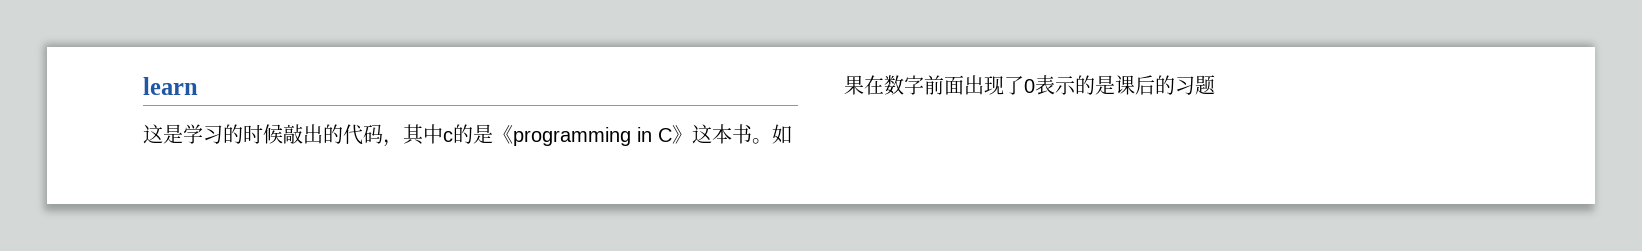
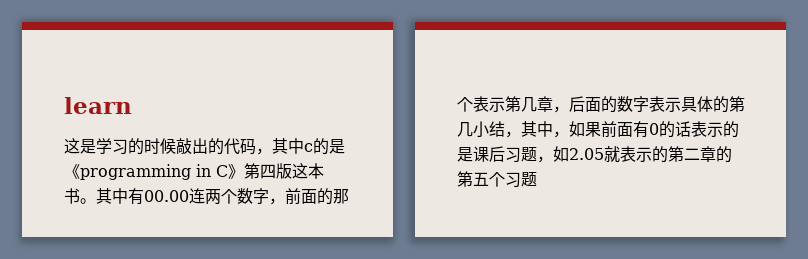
- 这是学习的时候敲出的代码，其中c的是《programming in C》这本书。
+ 这是学习的时候敲出的代码，其中c的是《programming in C》第四版这本书。
- 如果在数字前面出现了0表示的是课后的习题
+ 其中有00.00连两个数字，前面的那个表示第几章，后面的数字表示具体的第几小结，其中，如果前面有0的话表示的是课后习题，如2.05就表示的第二章的第五个习题

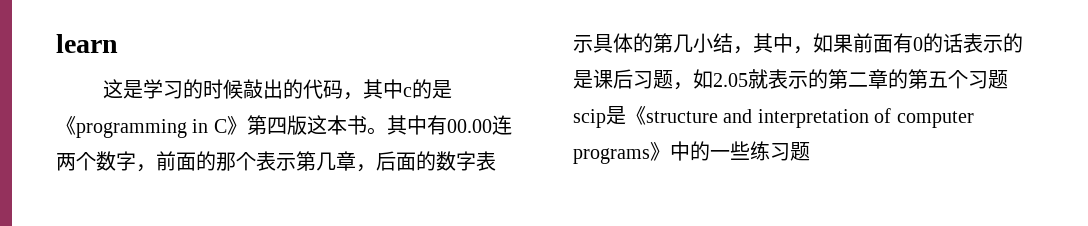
- 其中有00.00连两个数字，前面的那个表示第几章，后面的数字表示具体的第几小结，其中，如果前面有0的话表示的是课后习题，如2.05就表示的第二章的第五个习题
+ 其中有00.00连两个数字，前面的那个表示第几章，后面的数字表示具体的第几小结，其中，如果前面有0的话表示的是课后习题，如2.05就表示的第二章的第五个习题scip是《structure and interpretation of computer programs》中的一些练习题

